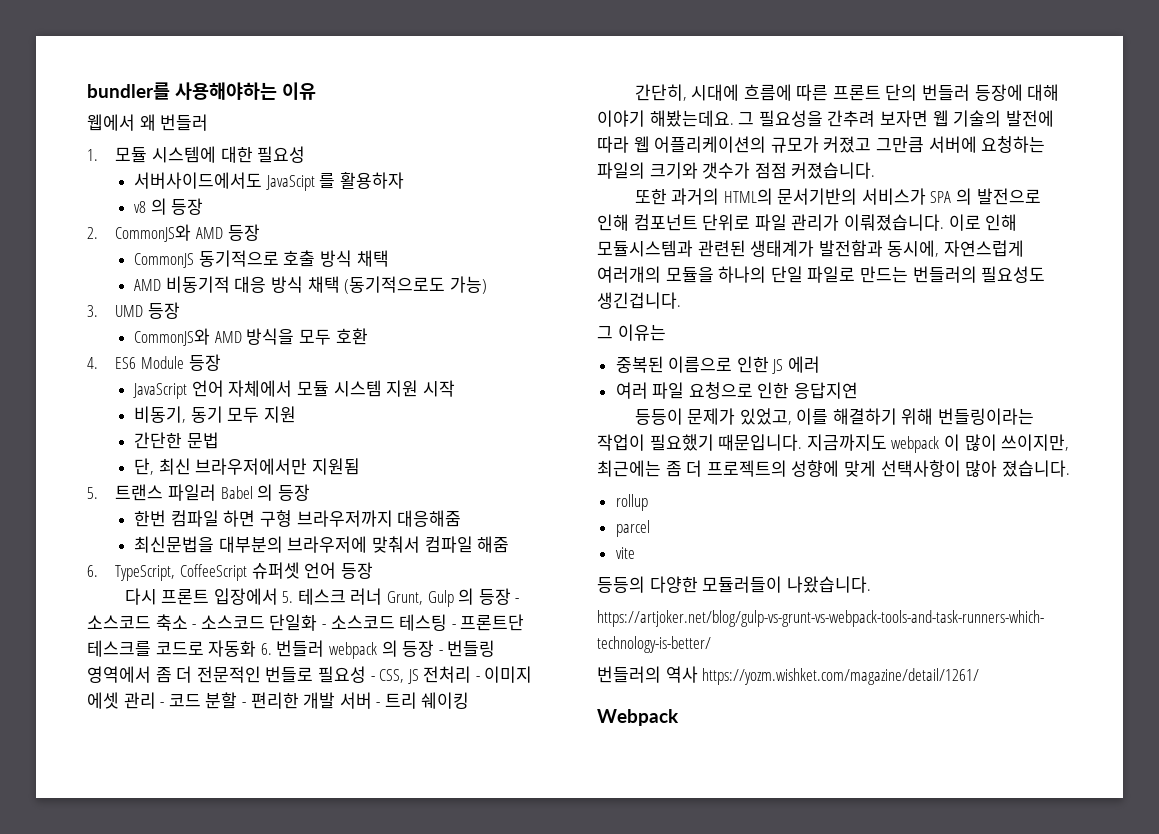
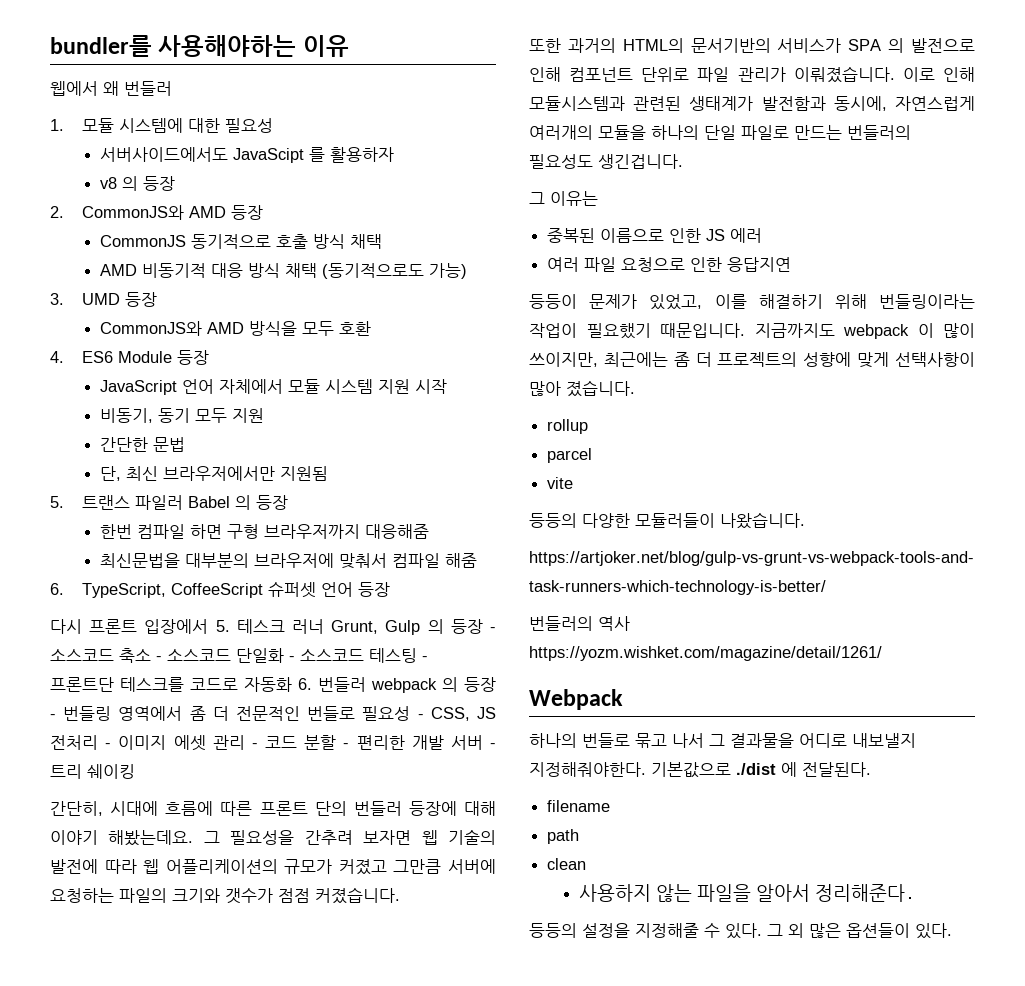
+ 하나의 번들로 묶고 나서 그 결과물을 어디로 내보낼지 지정해줘야한다. 기본값으로 ./dist 에 전달된다.
+ filename
+ path
+ clean
+ 사용하지 않는 파일을 알아서 정리해준다.
+ 등등의 설정을 지정해줄 수 있다. 그 외 많은 옵션들이 있다.

